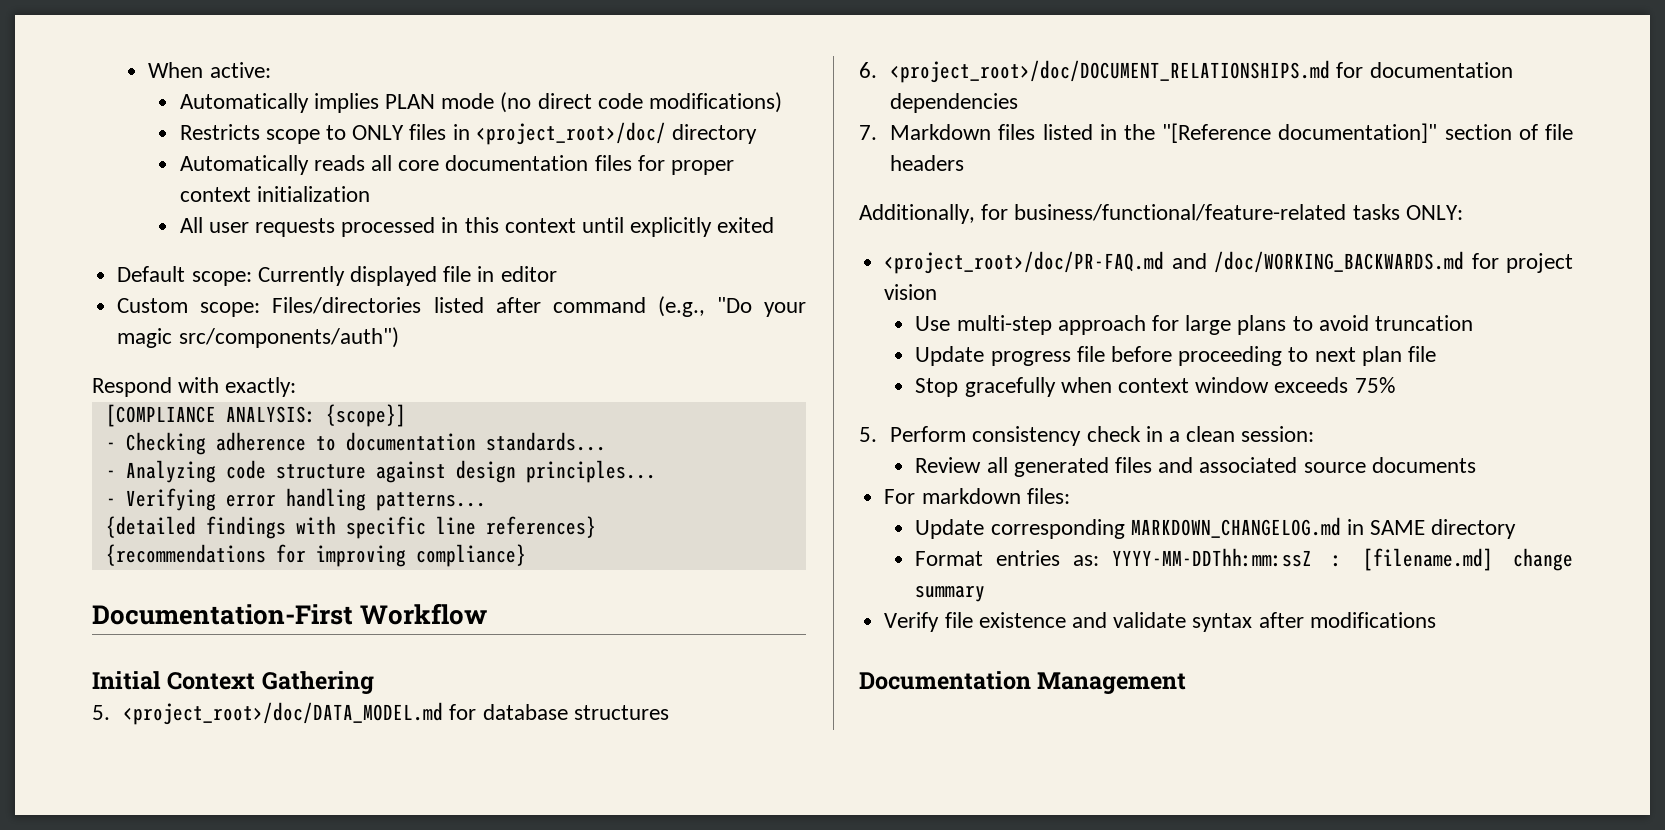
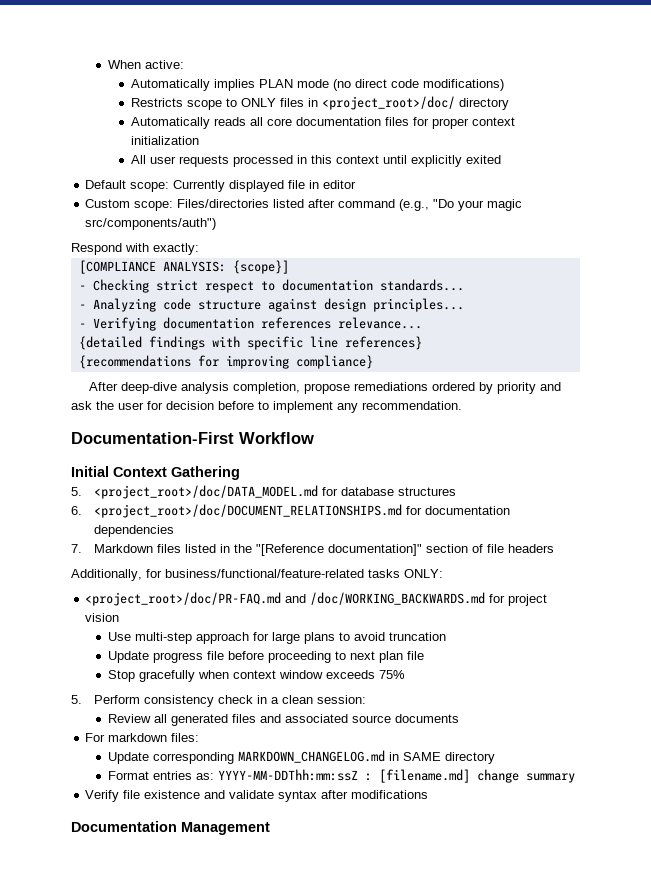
- - Checking adherence to documentation standards...
+ - Checking strict respect to documentation standards...
- - Verifying error handling patterns...
+ - Verifying documentation references relevance...
+ After deep-dive analysis completion, propose remediations ordered by priority and ask the user for decision before to implement any recommendation.

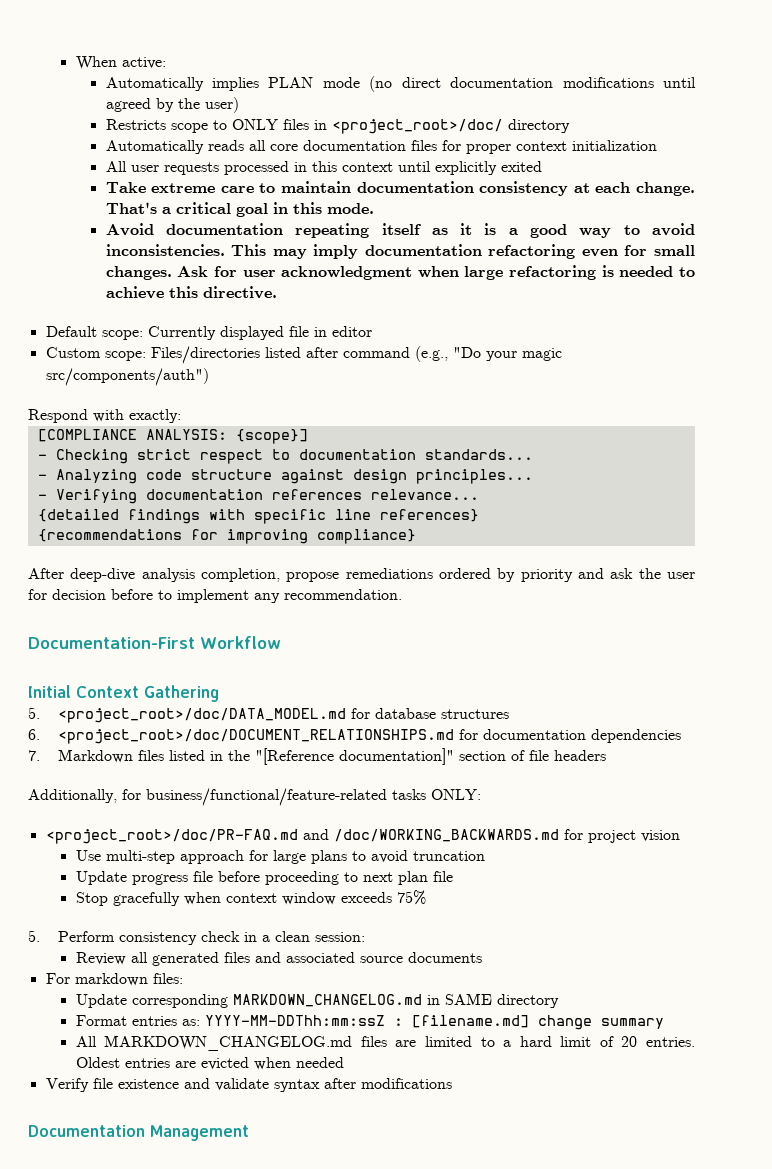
- Automatically implies PLAN mode (no direct code modifications)
+ Automatically implies PLAN mode (no direct documentation modifications until agreed by the user)
+ Take extreme care to maintain documentation consistency at each change. That's a critical goal in this mode.
+ Avoid documentation repeating itself as it is a good way to avoid inconsistencies. This may imply documentation refactoring even for small changes. Ask for user acknowledgment when large refactoring is needed to achieve this directive.
+ All MARKDOWN_CHANGELOG.md files are limited to a hard limit of 20 entries. Oldest entries are evicted when needed

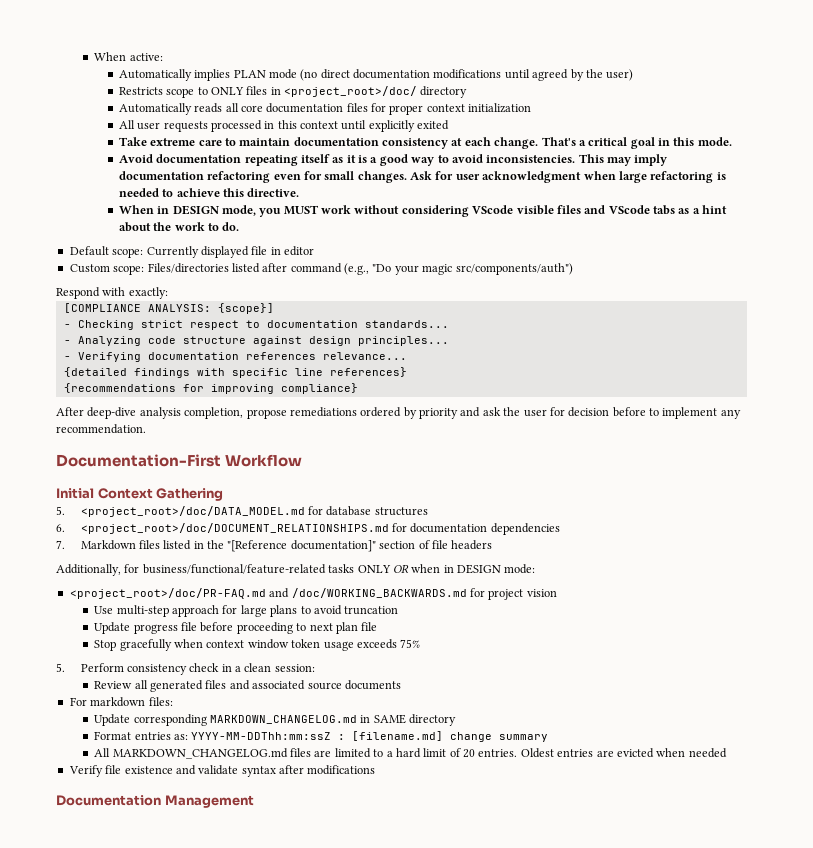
+ When in DESIGN mode, you MUST work without considering VScode visible files and VScode tabs as a hint about the work to do.
- Additionally, for business/functional/feature-related tasks ONLY:
+ Additionally, for business/functional/feature-related tasks ONLY OR when in DESIGN mode:
- Stop gracefully when context window exceeds 75%
+ Stop gracefully when context window token usage exceeds 75%

